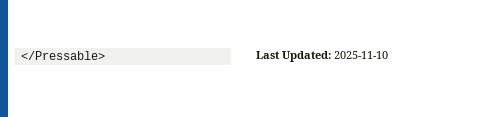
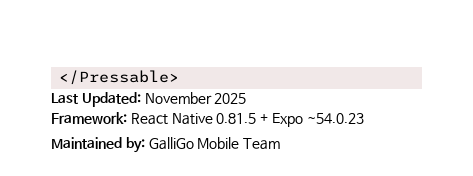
- Last Updated: 2025-11-10
+ Last Updated: November 2025
+ Framework: React Native 0.81.5 + Expo ~54.0.23
+ Maintained by: GalliGo Mobile Team

